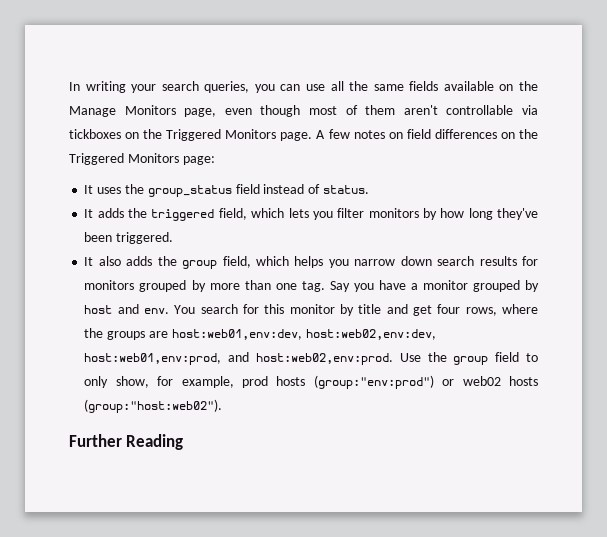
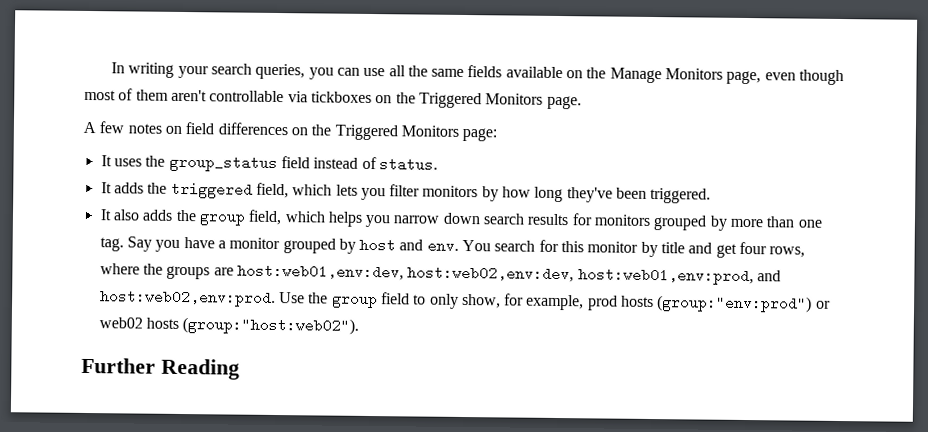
- In writing your search queries, you can use all the same fields available on the Manage Monitors page, even though most of them aren't controllable via tickboxes on the Triggered Monitors page. A few notes on field differences on the Triggered Monitors page:
+ In writing your search queries, you can use all the same fields available on the Manage Monitors page, even though most of them aren't controllable via tickboxes on the Triggered Monitors page.
+ A few notes on field differences on the Triggered Monitors page:

